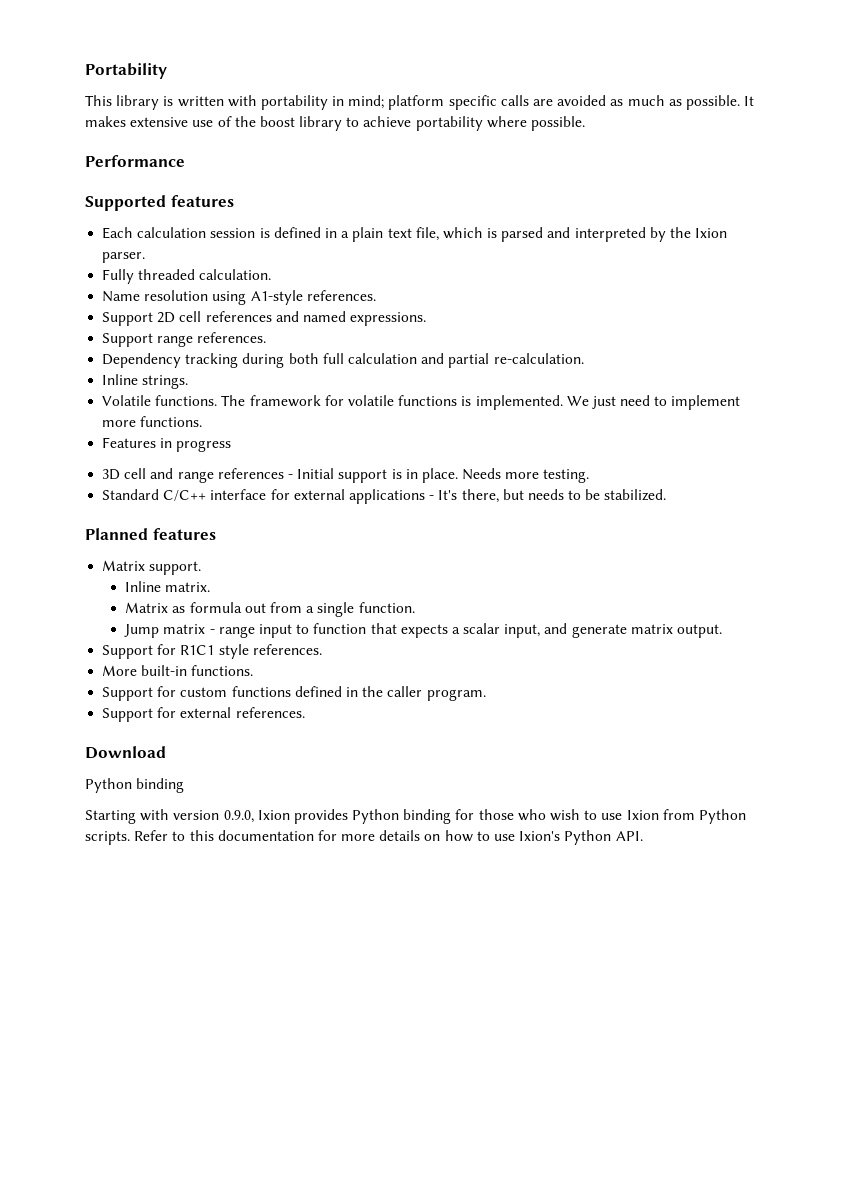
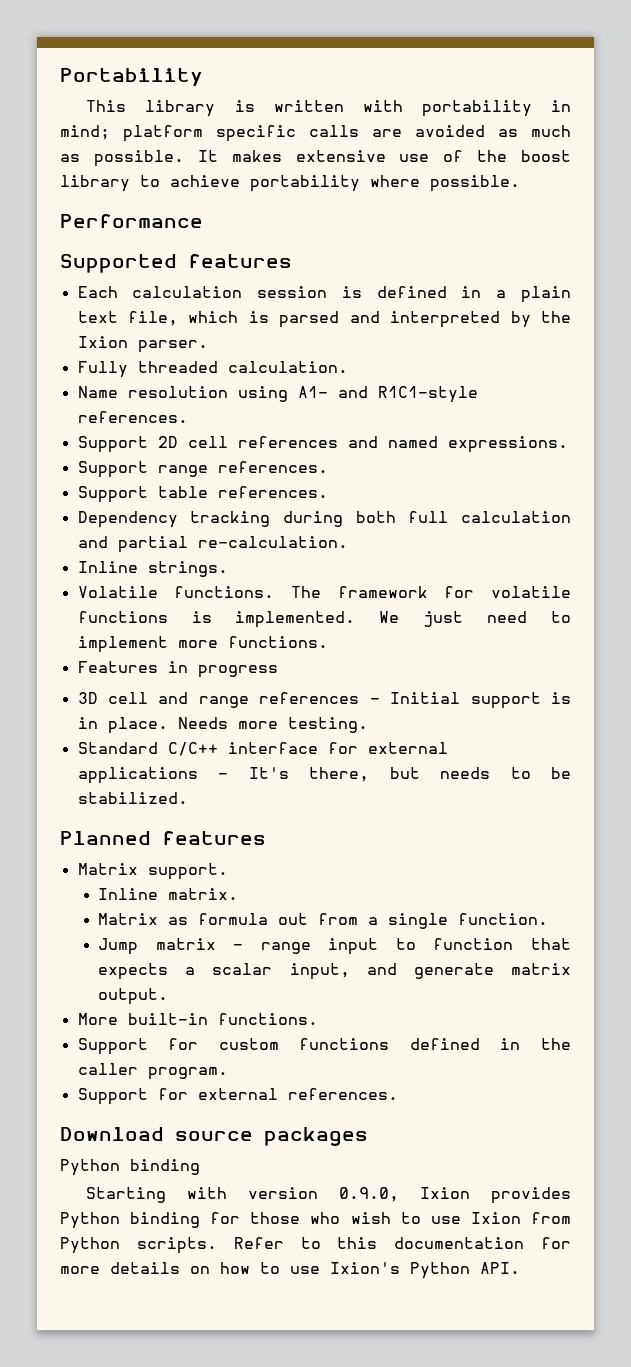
- Name resolution using A1-style references.
+ Name resolution using A1- and R1C1-style references.
+ Support table references.
- Support for R1C1 style references.
- Download
+ Download source packages

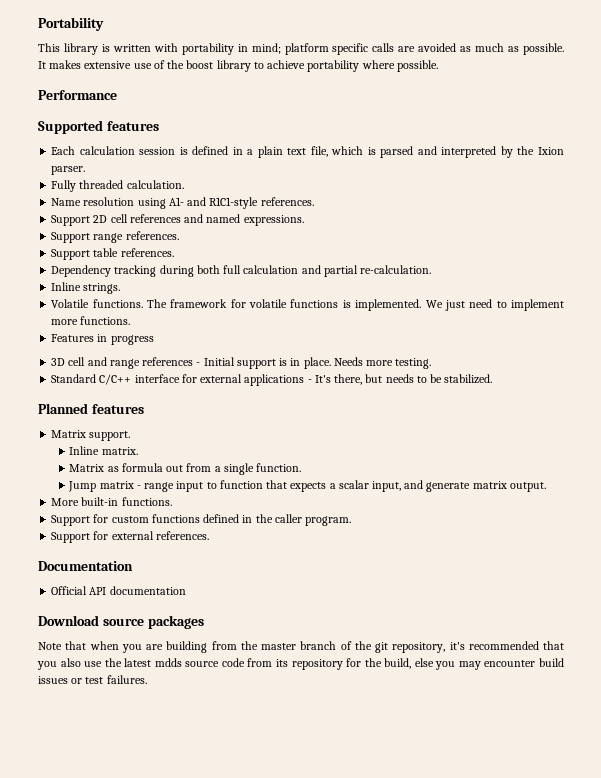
+ Documentation
+ Official API documentation
  Download source packages
- Python binding
- Starting with version 0.9.0, Ixion provides Python binding for those who wish to use Ixion from Python scripts. Refer to this documentation for more details on how to use Ixion's Python API.
+ Note that when you are building from the master branch of the git repository, it's recommended that you also use the latest mdds source code from its repository for the build, else you may encounter build issues or test failures.

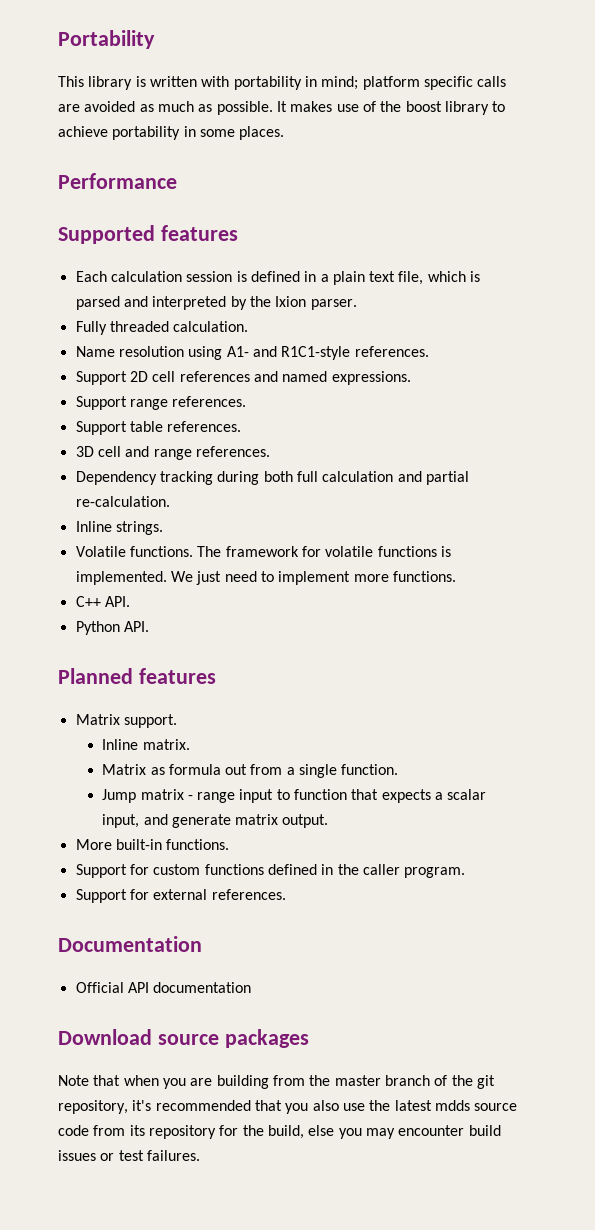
- It makes extensive use of the boost library to achieve portability where possible.
+ It makes use of the boost library to achieve portability in some places.
+ 3D cell and range references.
- Features in progress
- 3D cell and range references - Initial support is in place. Needs more testing.
- Standard C/C++ interface for external applications - It's there, but needs to be stabilized.
+ C++ API.
+ Python API.

